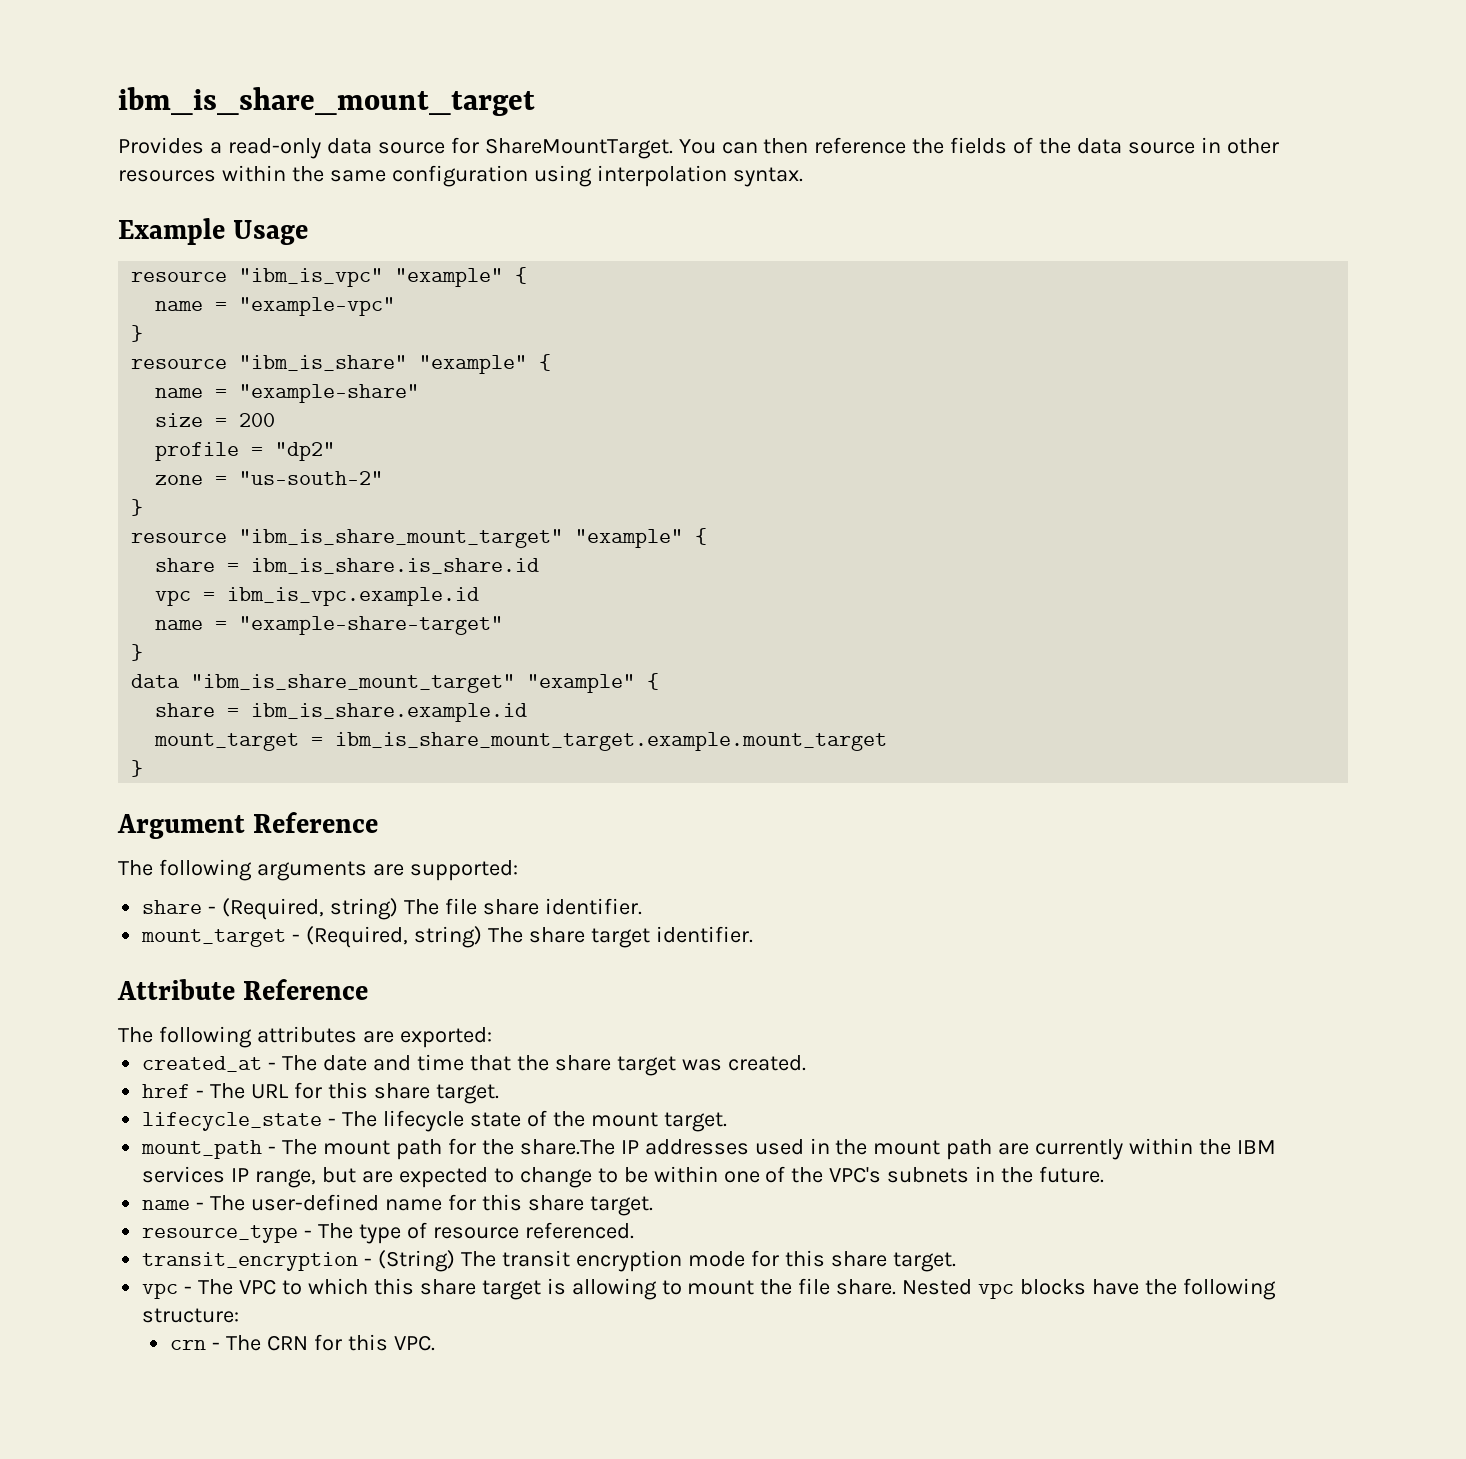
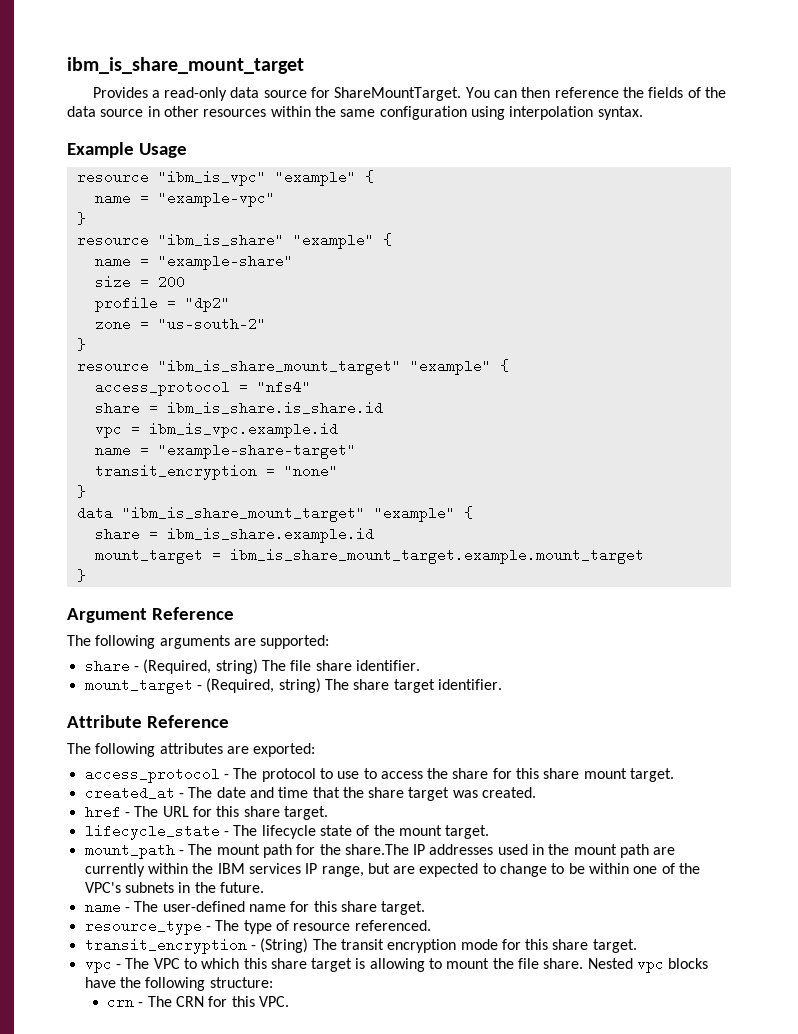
+ access_protocol = "nfs4"
+ transit_encryption = "none"
+ access_protocol - The protocol to use to access the share for this share mount target.

